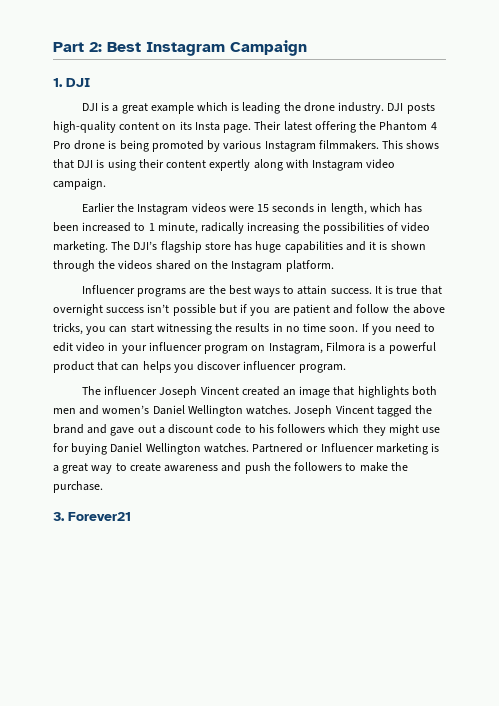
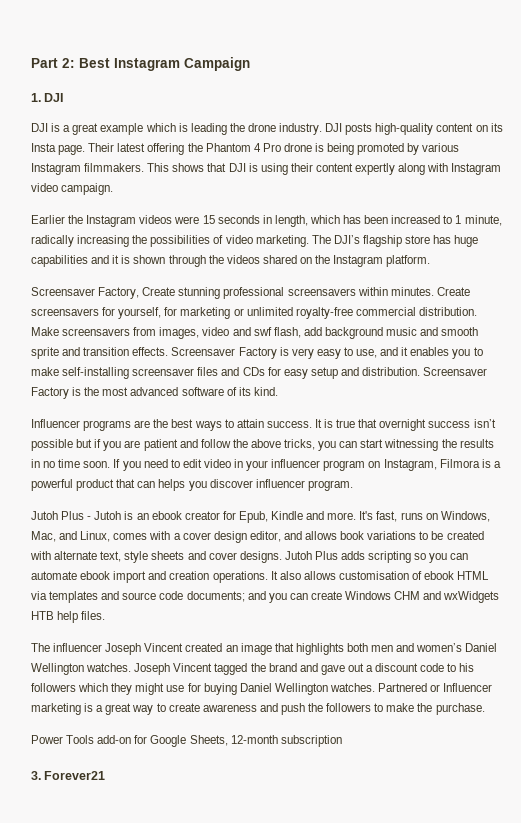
+ Screensaver Factory, Create stunning professional screensavers within minutes. Create screensavers for yourself, for marketing or unlimited royalty-free commercial distribution. Make screensavers from images, video and swf flash, add background music and smooth sprite and transition effects. Screensaver Factory is very easy to use, and it enables you to make self-installing screensaver files and CDs for easy setup and distribution. Screensaver Factory is the most advanced software of its kind.
+ Jutoh Plus - Jutoh is an ebook creator for Epub, Kindle and more. It's fast, runs on Windows, Mac, and Linux, comes with a cover design editor, and allows book variations to be created with alternate text, style sheets and cover designs. Jutoh Plus adds scripting so you can automate ebook import and creation operations. It also allows customisation of ebook HTML via templates and source code documents; and you can create Windows CHM and wxWidgets HTB help files.
+ Power Tools add-on for Google Sheets, 12-month subscription

